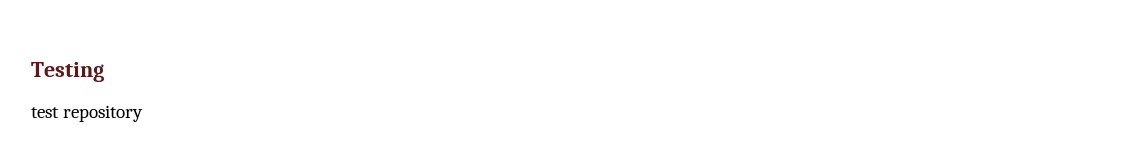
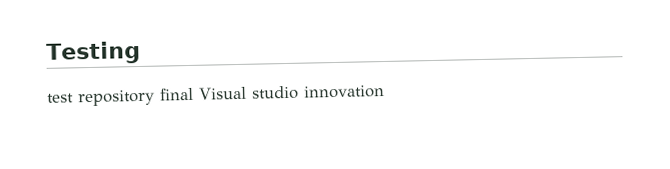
- test repository
+ test repository final Visual studio innovation

